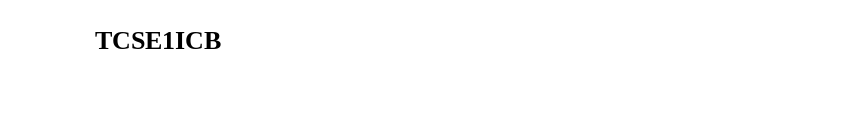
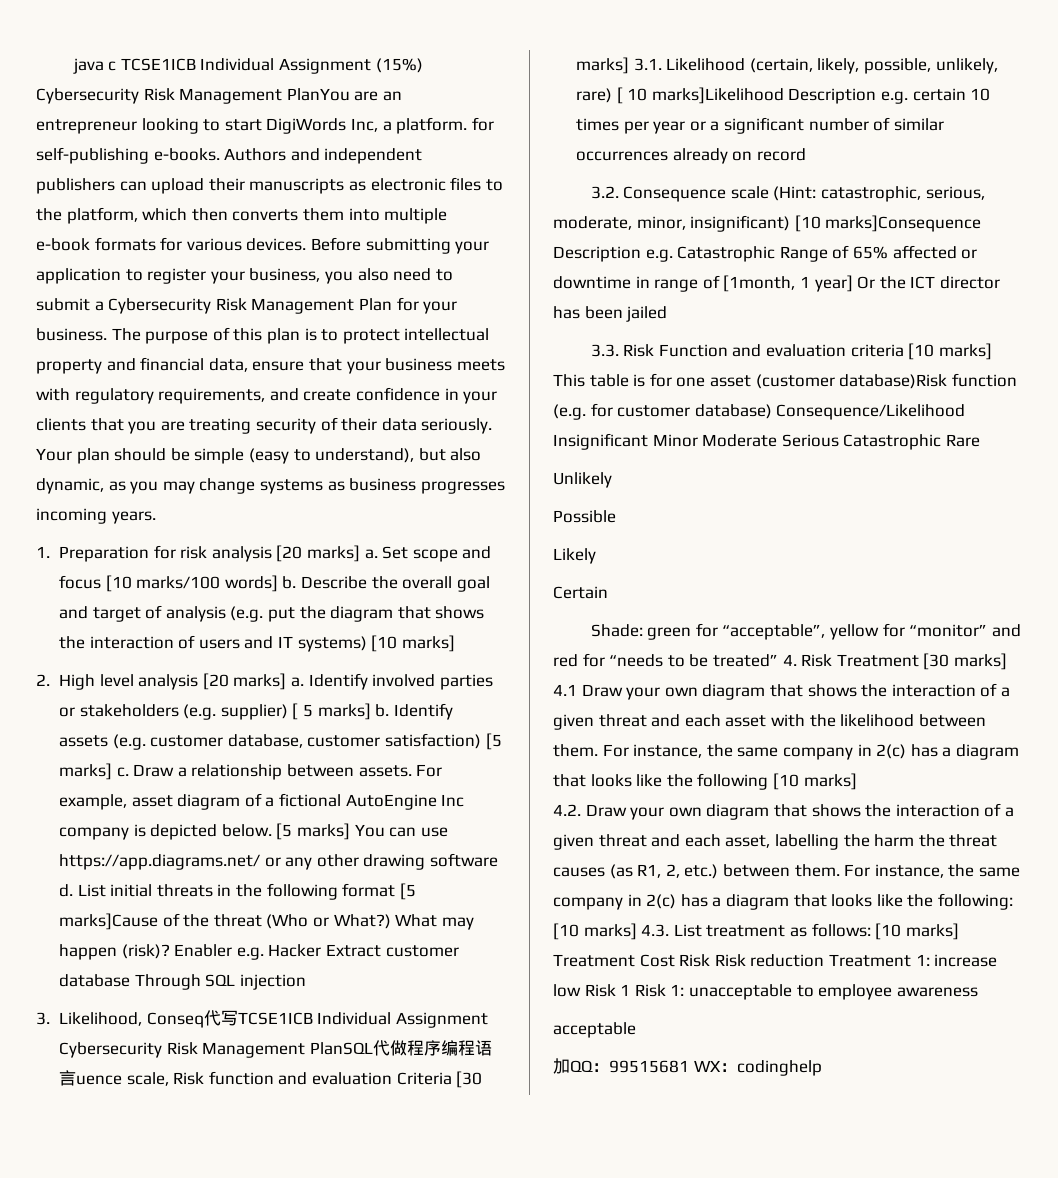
- TCSE1ICB
+ java c TCSE1ICB Individual Assignment (15%) Cybersecurity Risk Management PlanYou are an entrepreneur looking to start DigiWords Inc, a platform. for self-publishing e-books. Authors and independent publishers can upload their manuscripts as electronic files to the platform, which then converts them into multiple e-book formats for various devices. Before submitting your application to register your business, you also need to submit a Cybersecurity Risk Management Plan for your business. The purpose of this plan is to protect intellectual property and financial data, ensure that your business meets with regulatory requirements, and create confidence in your clients that you are treating security of their data seriously. Your plan should be simple (easy to understand), but also dynamic, as you may change systems as business progresses incoming years.
+ 1. Preparation for risk analysis [20 marks] a. Set scope and focus [10 marks/100 words] b. Describe the overall goal and target of analysis (e.g. put the diagram that shows the interaction of users and IT systems) [10 marks]
+ 2. High level analysis [20 marks] a. Identify involved parties or stakeholders (e.g. supplier) [ 5 marks] b. Identify assets (e.g. customer database, customer satisfaction) [5 marks] c. Draw a relationship between assets. For example, asset diagram of a fictional AutoEngine Inc company is depicted below. [5 marks] You can use https://app.diagrams.net/ or any other drawing software d. List initial threats in the following format [5 marks]Cause of the threat (Who or What?) What may happen (risk)? Enabler e.g. Hacker Extract customer database Through SQL injection
+ 3. Likelihood, Conseq代写TCSE1ICB Individual Assignment Cybersecurity Risk Management PlanSQL代做程序编程语言uence scale, Risk function and evaluation Criteria [30 marks] 3.1. Likelihood (certain, likely, possible, unlikely, rare) [ 10 marks]Likelihood Description e.g. certain 10 times per year or a significant number of similar occurrences already on record
+ 3.2. Consequence scale (Hint: catastrophic, serious, moderate, minor, insignificant) [10 marks]Consequence Description e.g. Catastrophic Range of 65% affected or downtime in range of [1month, 1 year] Or the ICT director has been jailed
+ 3.3. Risk Function and evaluation criteria [10 marks] This table is for one asset (customer database)Risk function (e.g. for customer database) Consequence/Likelihood Insignificant Minor Moderate Serious Catastrophic Rare
+ Unlikely
+ Possible
+ Likely
+ Certain
+ Shade: green for “acceptable”, yellow for “monitor” and red for “needs to be treated” 4. Risk Treatment [30 marks] 4.1 Draw your own diagram that shows the interaction of a given threat and each asset with the likelihood between them. For instance, the same company in 2(c) has a diagram that looks like the following [10 marks]
+ 4.2. Draw your own diagram that shows the interaction of a given threat and each asset, labelling the harm the threat causes (as R1, 2, etc.) between them. For instance, the same company in 2(c) has a diagram that looks like the following: [10 marks] 4.3. List treatment as follows: [10 marks] Treatment Cost Risk Risk reduction Treatment 1: increase low Risk 1 Risk 1: unacceptable to employee awareness
+ acceptable
+ 加QQ：99515681 WX：codinghelp

